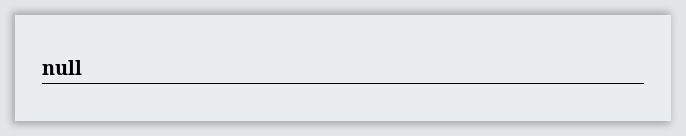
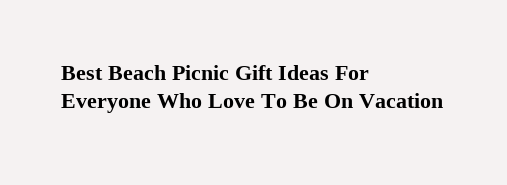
- null
+ Best Beach Picnic Gift Ideas For Everyone Who Love To Be On Vacation

